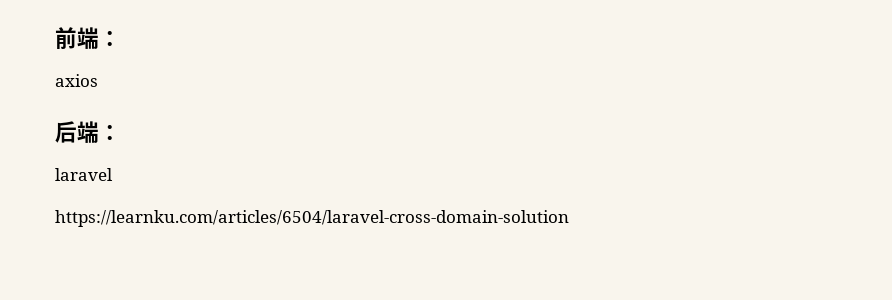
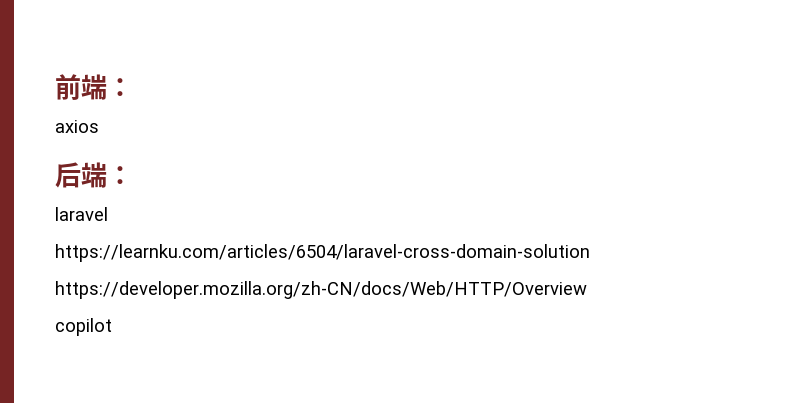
+ https://developer.mozilla.org/zh-CN/docs/Web/HTTP/Overview
+ copilot

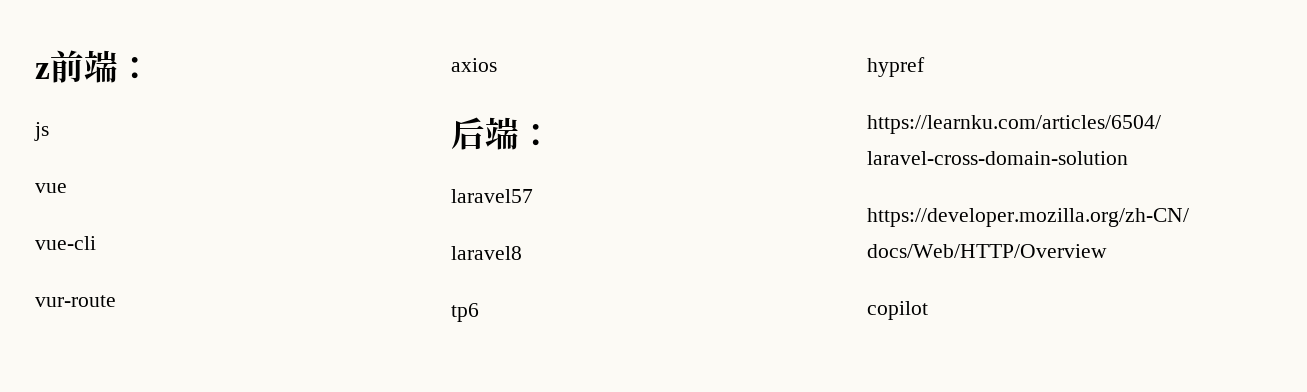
- 前端：
+ z前端：
+ js
+ vue
+ vue-cli
+ vur-route
- laravel
+ laravel57
+ laravel8
+ tp6
+ hypref

